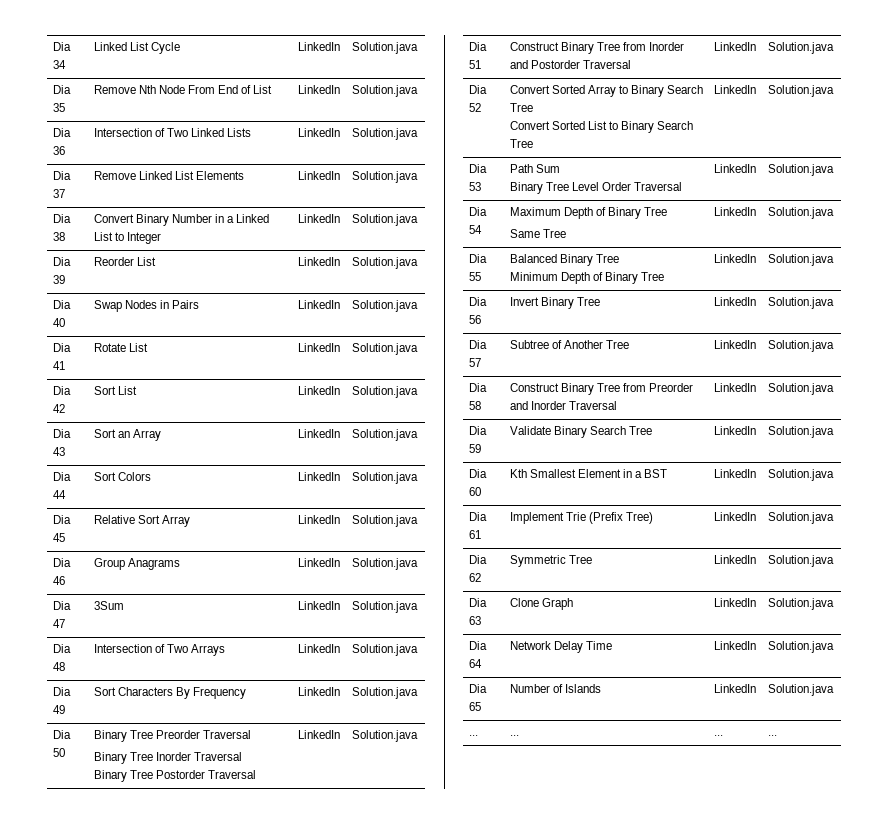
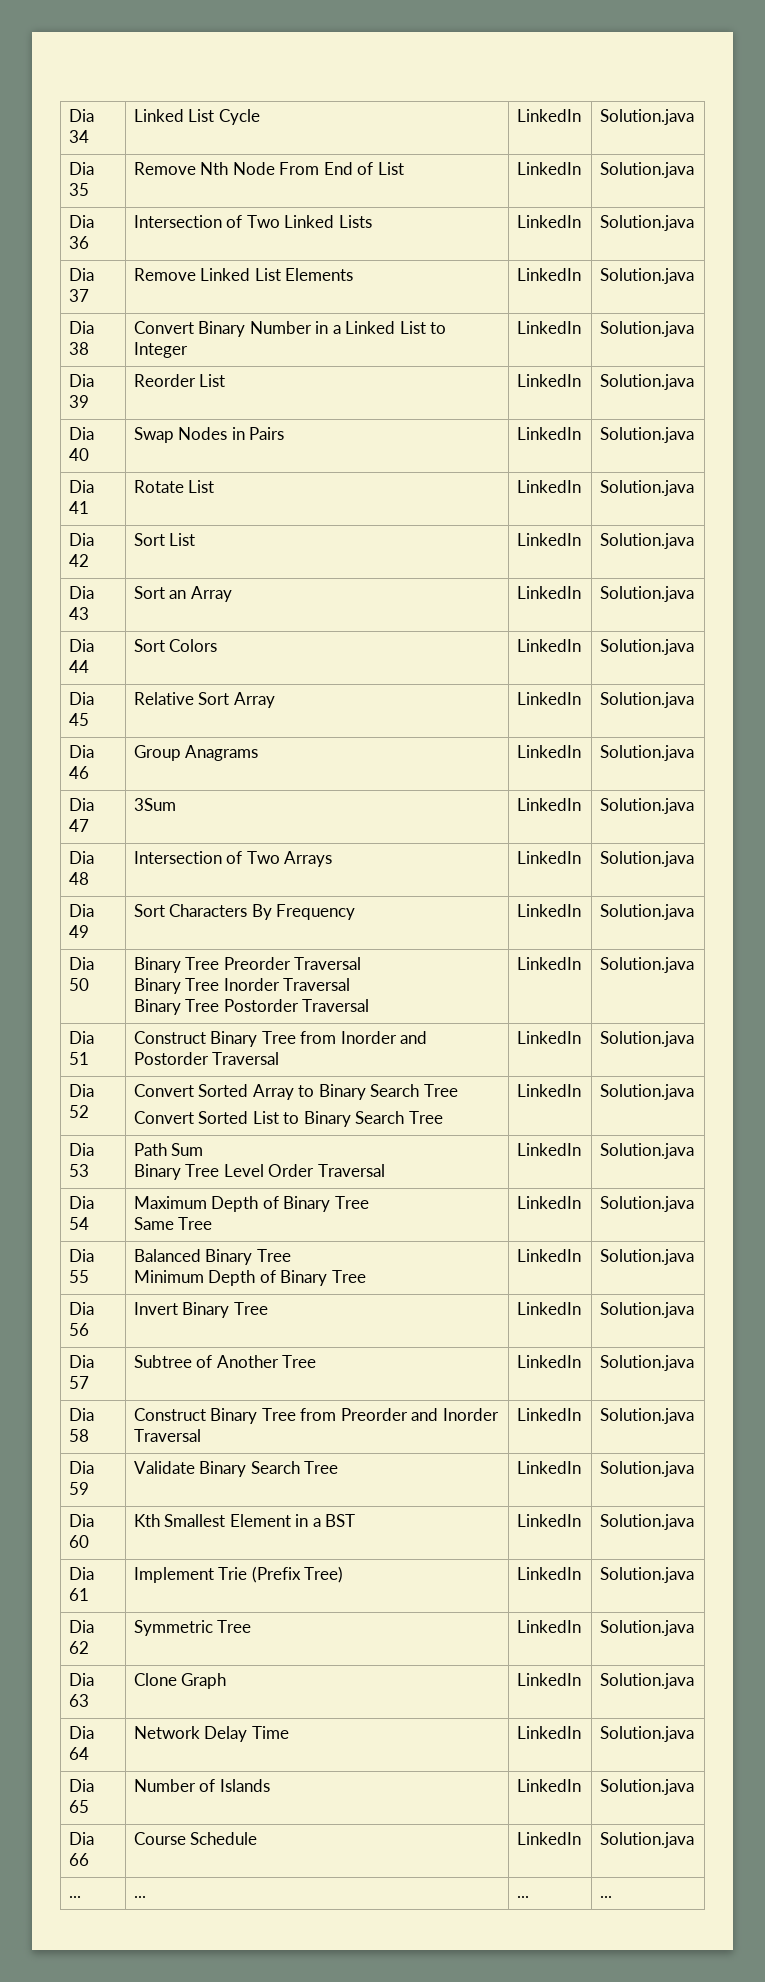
+ Dia 66 | Course Schedule | LinkedIn | Solution.java

